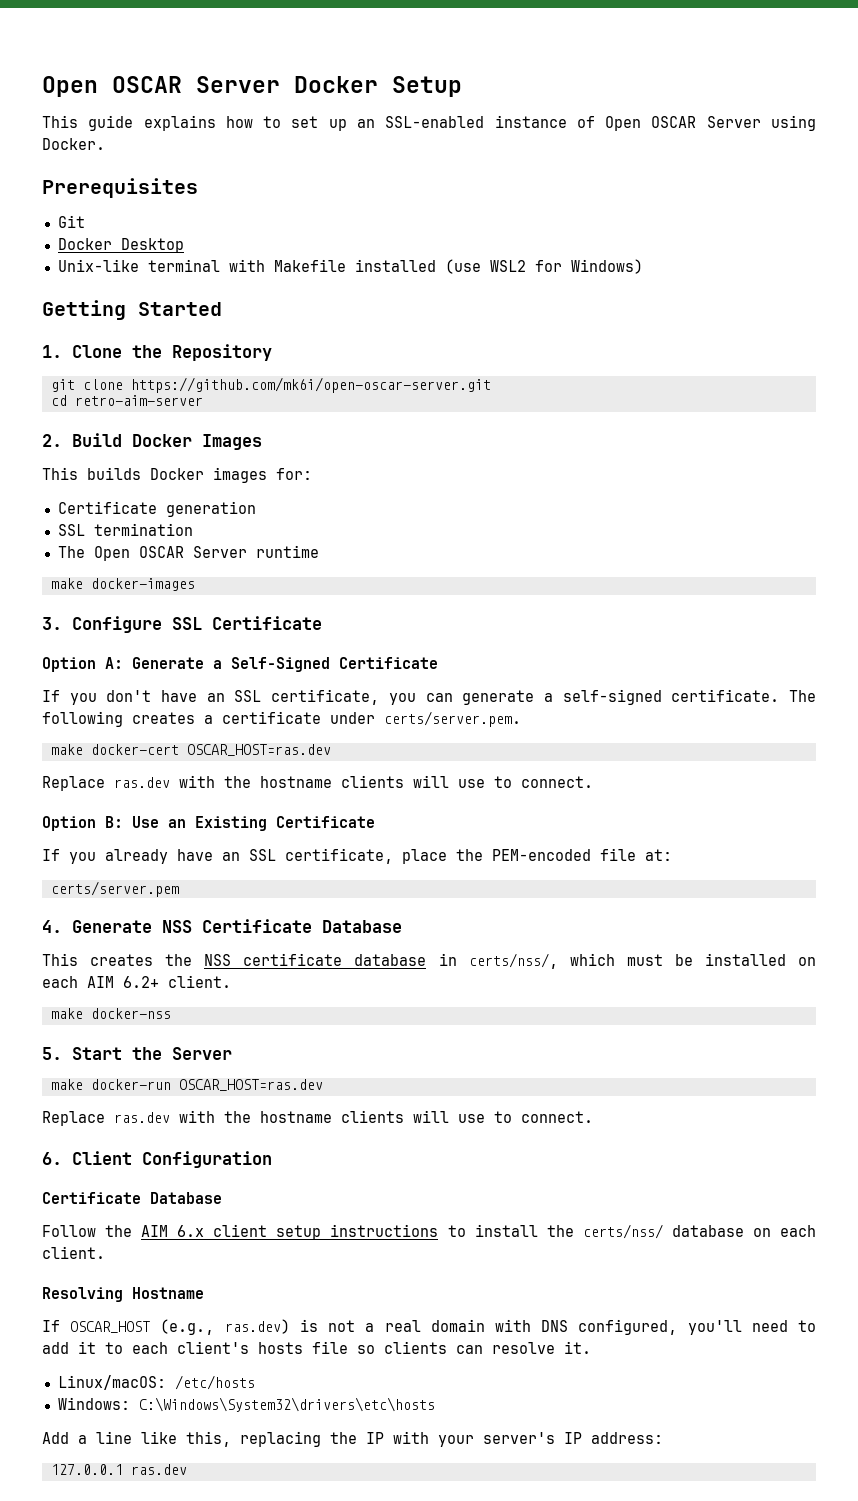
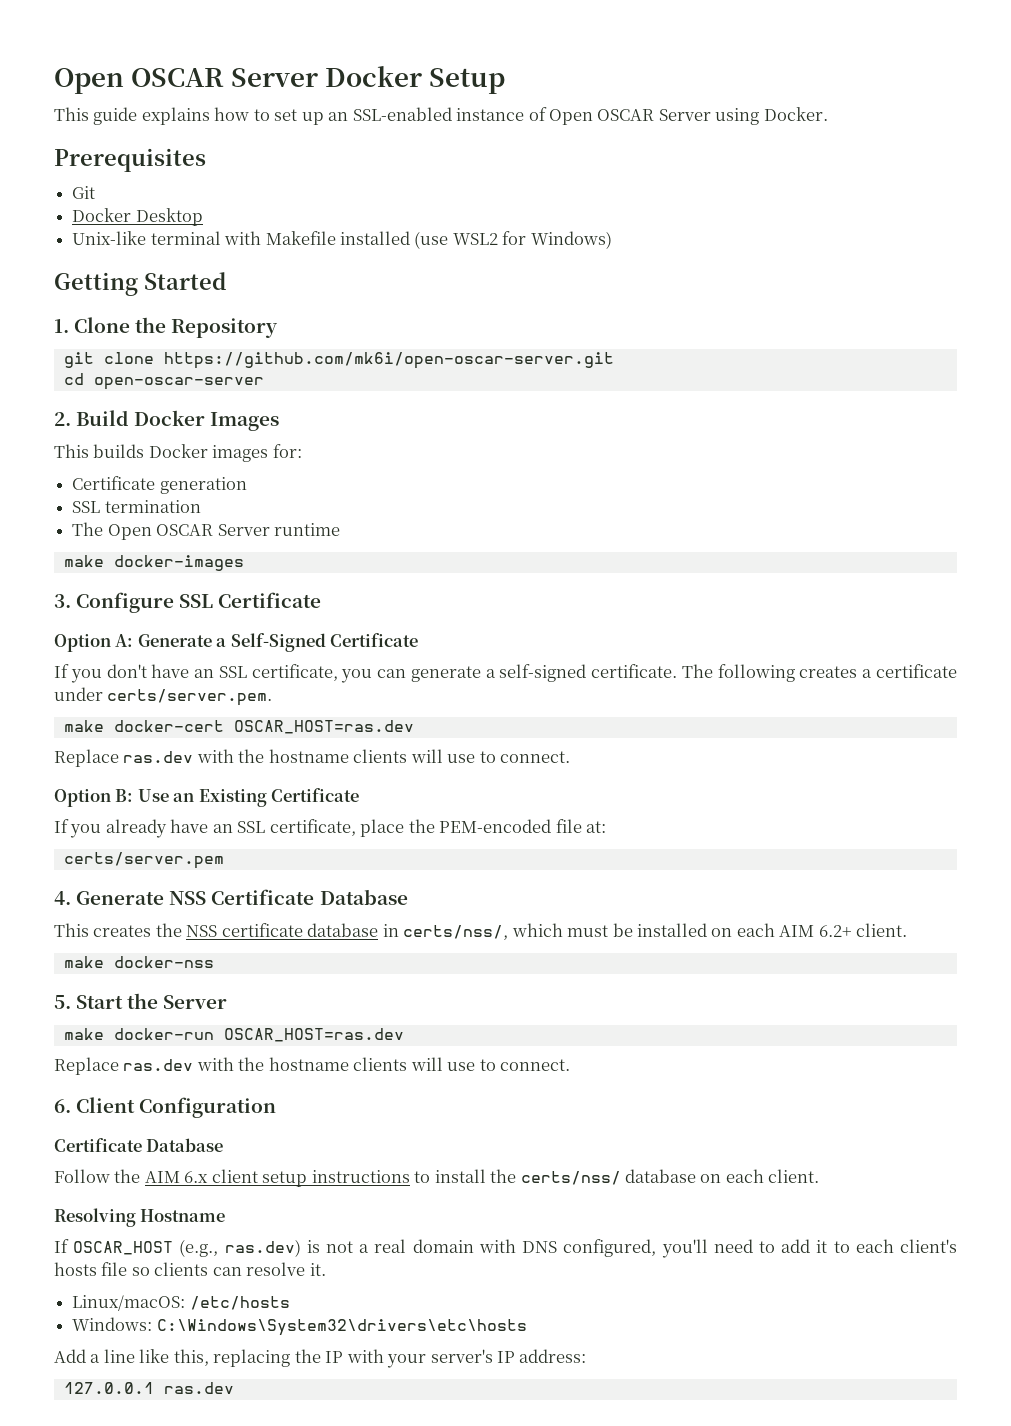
- cd retro-aim-server
+ cd open-oscar-server

